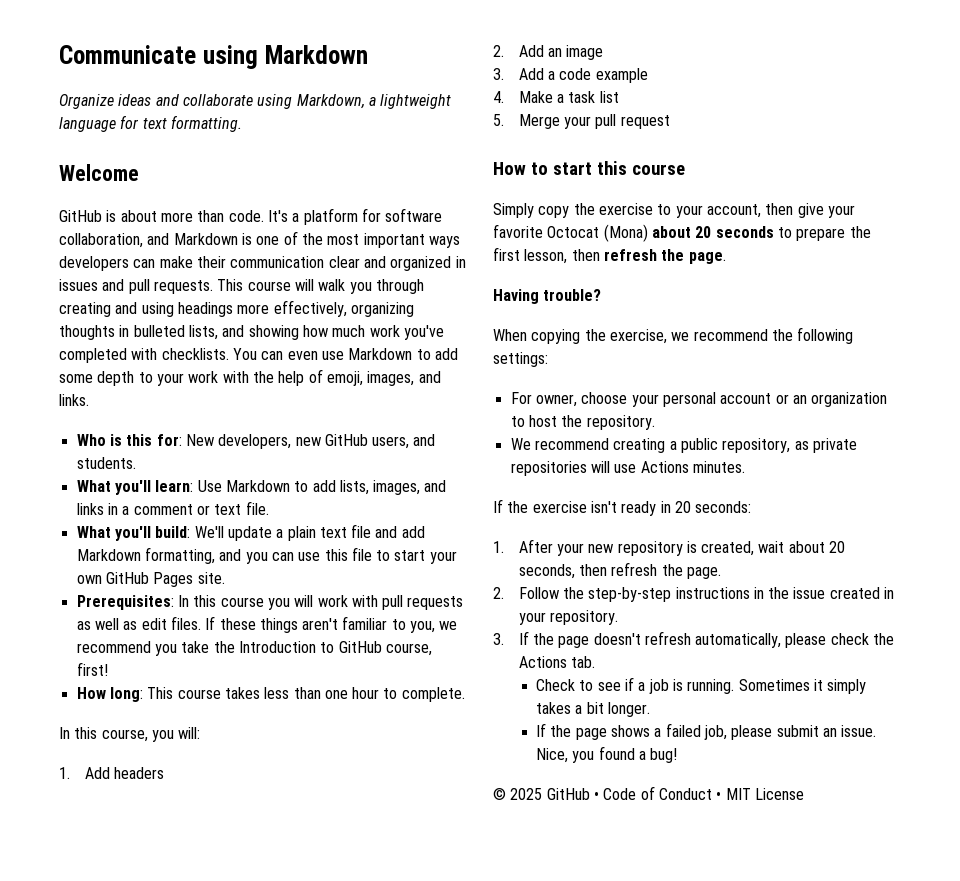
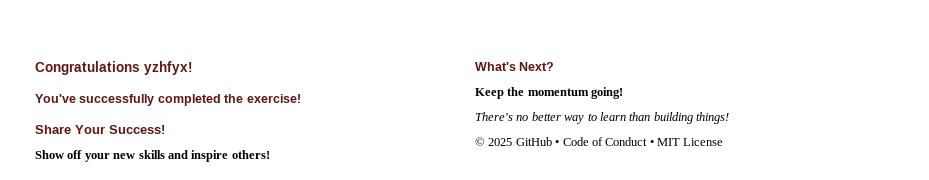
- Communicate using Markdown
- Organize ideas and collaborate using Markdown, a lightweight language for text formatting.
- Welcome
- GitHub is about more than code. It's a platform for software collaboration, and Markdown is one of the most important ways developers can make their communication clear and organized in issues and pull requests. This course will walk you through creating and using headings more effectively, organizing thoughts in bulleted lists, and showing how much work you've completed with checklists. You can even use Markdown to add some depth to your work with the help of emoji, images, and links.
- Who is this for: New developers, new GitHub users, and students.
- What you'll learn: Use Markdown to add lists, images, and links in a comment or text file.
- What you'll build: We'll update a plain text file and add Markdown formatting, and you can use this file to start your own GitHub Pages site.
- Prerequisites: In this course you will work with pull requests as well as edit files. If these things aren't familiar to you, we recommend you take the Introduction to GitHub course, first!
- How long: This course takes less than one hour to complete.
- In this course, you will:
- 1. Add headers
- 2. Add an image
- 3. Add a code example
- 4. Make a task list
- 5. Merge your pull request
- How to start this course
- Simply copy the exercise to your account, then give your favorite Octocat (Mona) about 20 seconds to prepare the first lesson, then refresh the page.
- Having trouble?
- When copying the exercise, we recommend the following settings:
- For owner, choose your personal account or an organization to host the repository.
- We recommend creating a public repository, as private repositories will use Actions minutes.
- If the exercise isn't ready in 20 seconds:
- 1. After your new repository is created, wait about 20 seconds, then refresh the page.
- 2. Follow the step-by-step instructions in the issue created in your repository.
- 3. If the page doesn't refresh automatically, please check the Actions tab.
- Check to see if a job is running. Sometimes it simply takes a bit longer.
- If the page shows a failed job, please submit an issue. Nice, you found a bug!
+ Congratulations yzhfyx!
+ You've successfully completed the exercise!
+ Share Your Success!
+ Show off your new skills and inspire others!
+ What's Next?
+ Keep the momentum going!
+ There's no better way to learn than building things!

